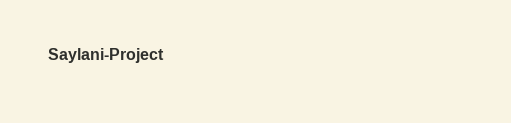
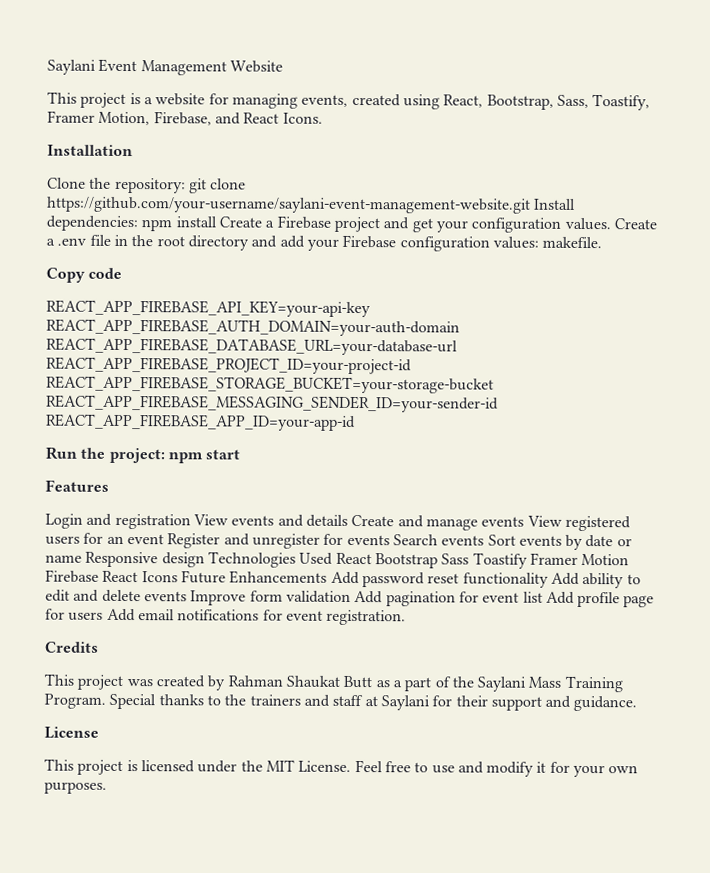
- Saylani-Project
+ Saylani Event Management Website
+ This project is a website for managing events, created using React, Bootstrap, Sass, Toastify, Framer Motion, Firebase, and React Icons.
+ Installation
+ Clone the repository: git clone https://github.com/your-username/saylani-event-management-website.git Install dependencies: npm install Create a Firebase project and get your configuration values. Create a .env file in the root directory and add your Firebase configuration values: makefile.
+ Copy code
+ REACT_APP_FIREBASE_API_KEY=your-api-key REACT_APP_FIREBASE_AUTH_DOMAIN=your-auth-domain REACT_APP_FIREBASE_DATABASE_URL=your-database-url REACT_APP_FIREBASE_PROJECT_ID=your-project-id REACT_APP_FIREBASE_STORAGE_BUCKET=your-storage-bucket REACT_APP_FIREBASE_MESSAGING_SENDER_ID=your-sender-id REACT_APP_FIREBASE_APP_ID=your-app-id
+ Run the project: npm start
+ Features
+ Login and registration View events and details Create and manage events View registered users for an event Register and unregister for events Search events Sort events by date or name Responsive design Technologies Used React Bootstrap Sass Toastify Framer Motion Firebase React Icons Future Enhancements Add password reset functionality Add ability to edit and delete events Improve form validation Add pagination for event list Add profile page for users Add email notifications for event registration.
+ Credits
+ This project was created by Rahman Shaukat Butt as a part of the Saylani Mass Training Program. Special thanks to the trainers and staff at Saylani for their support and guidance.
+ License
+ This project is licensed under the MIT License. Feel free to use and modify it for your own purposes.

